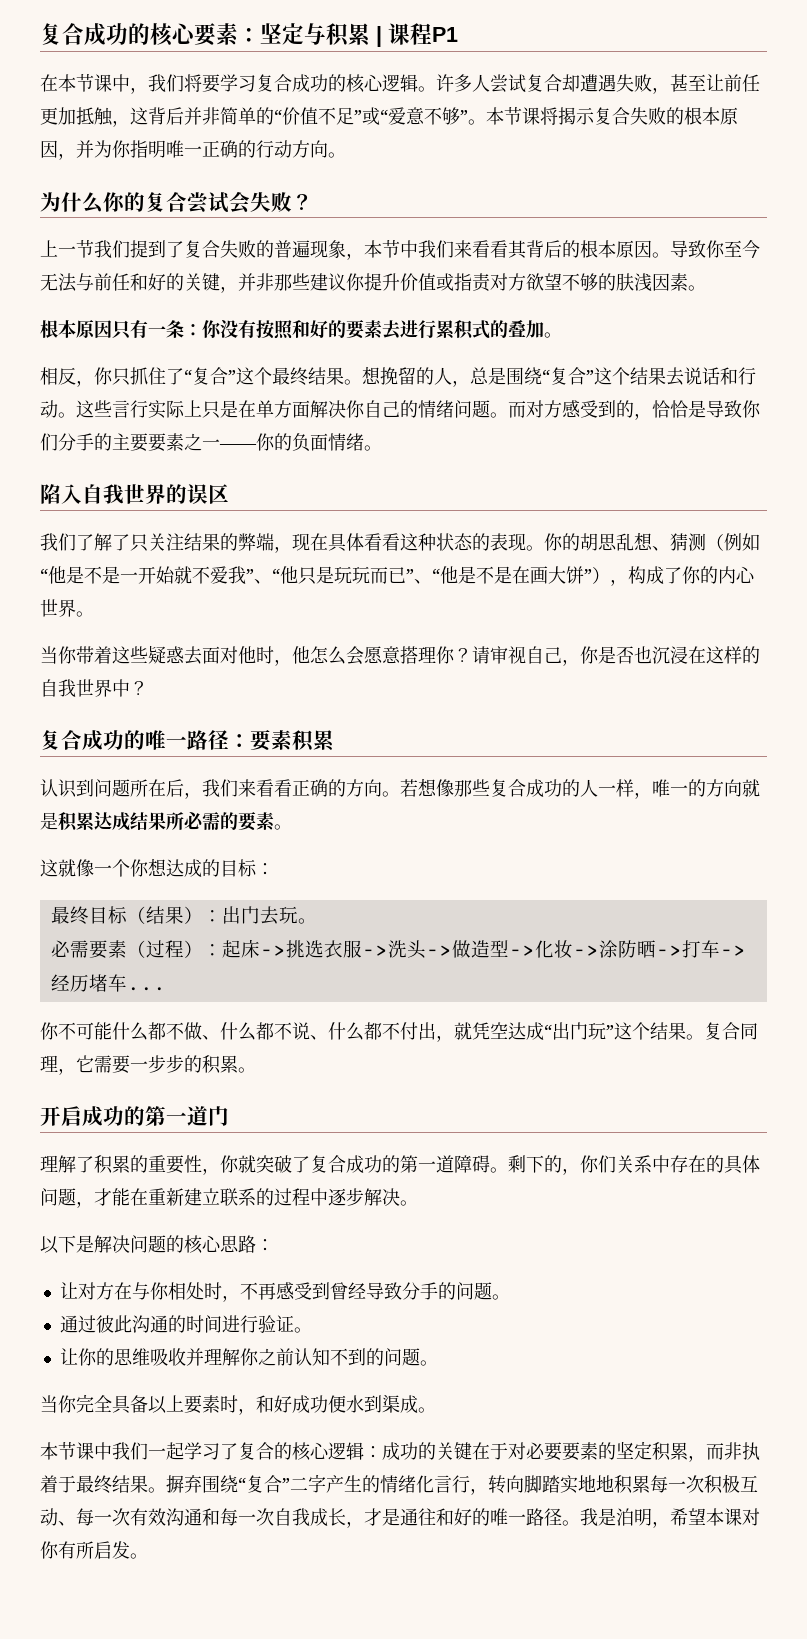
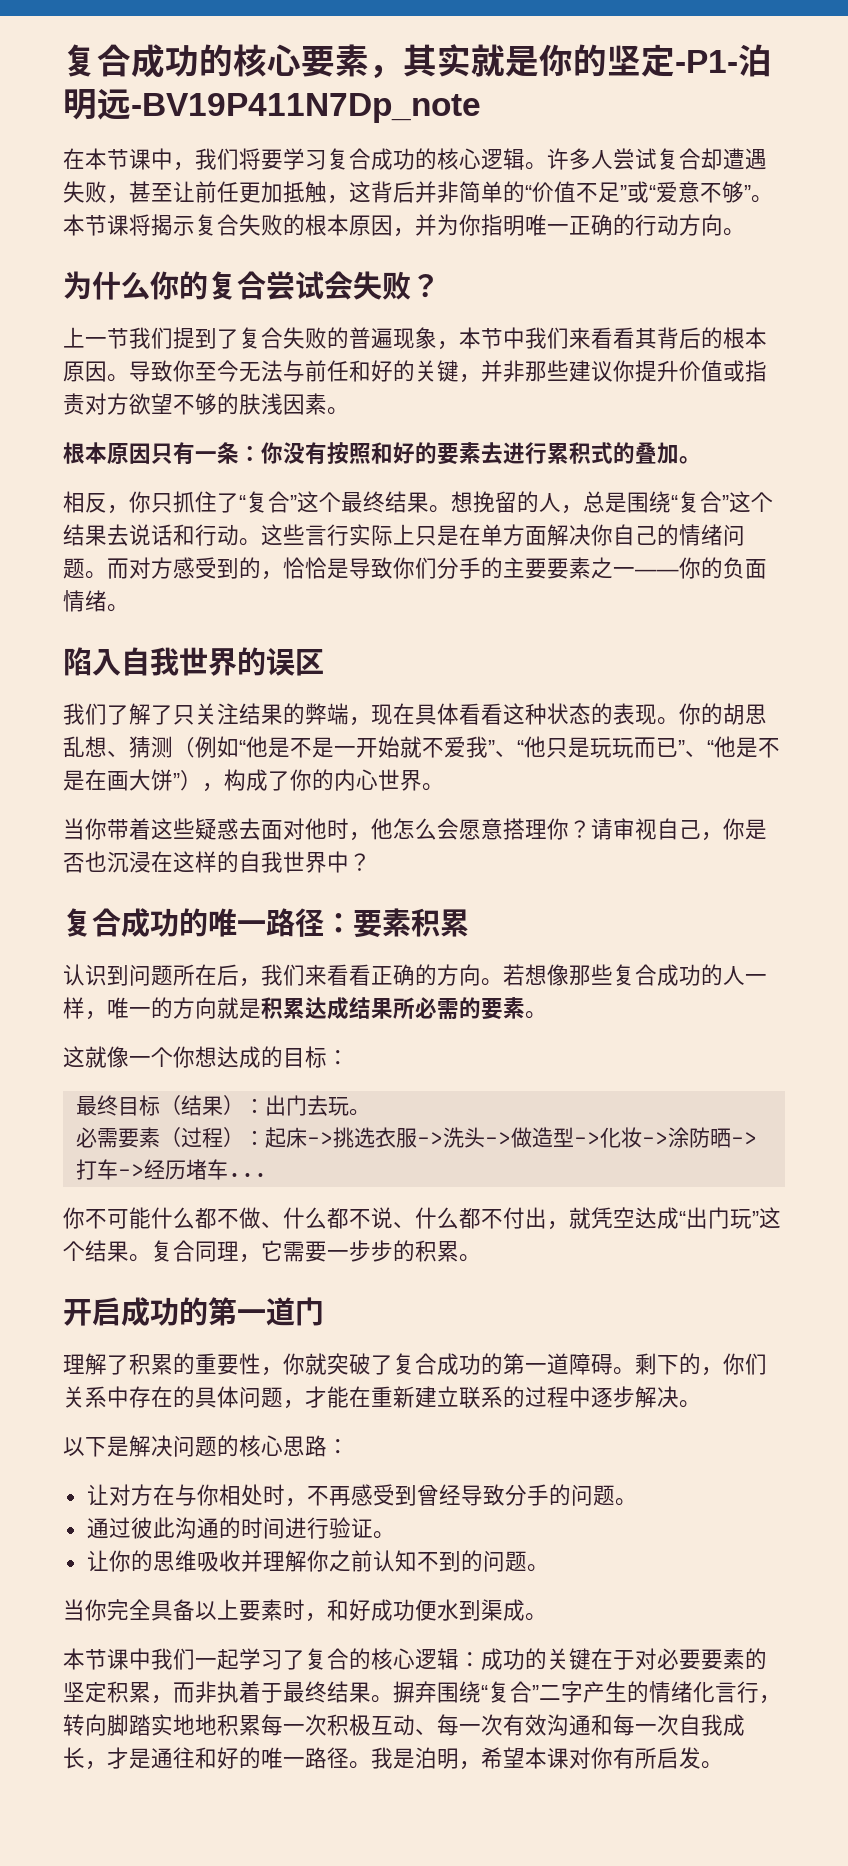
- 复合成功的核心要素：坚定与积累 | 课程P1
+ 复合成功的核心要素，其实就是你的坚定-P1-泊明远-BV19P411N7Dp_note

